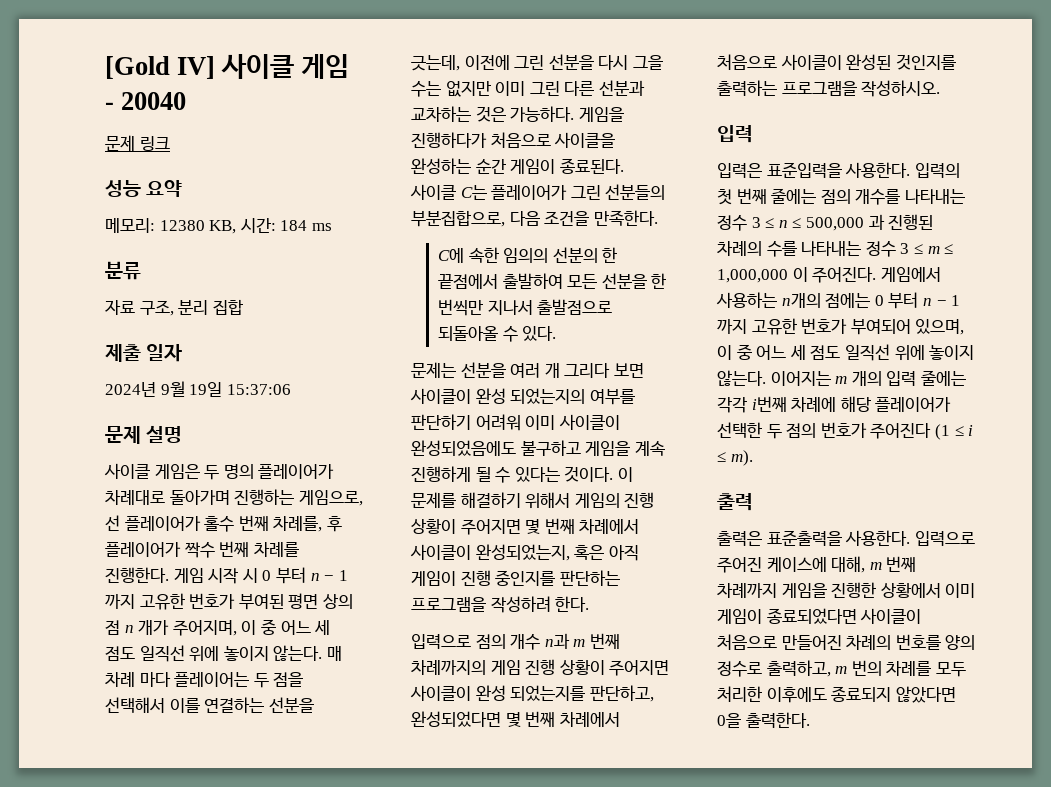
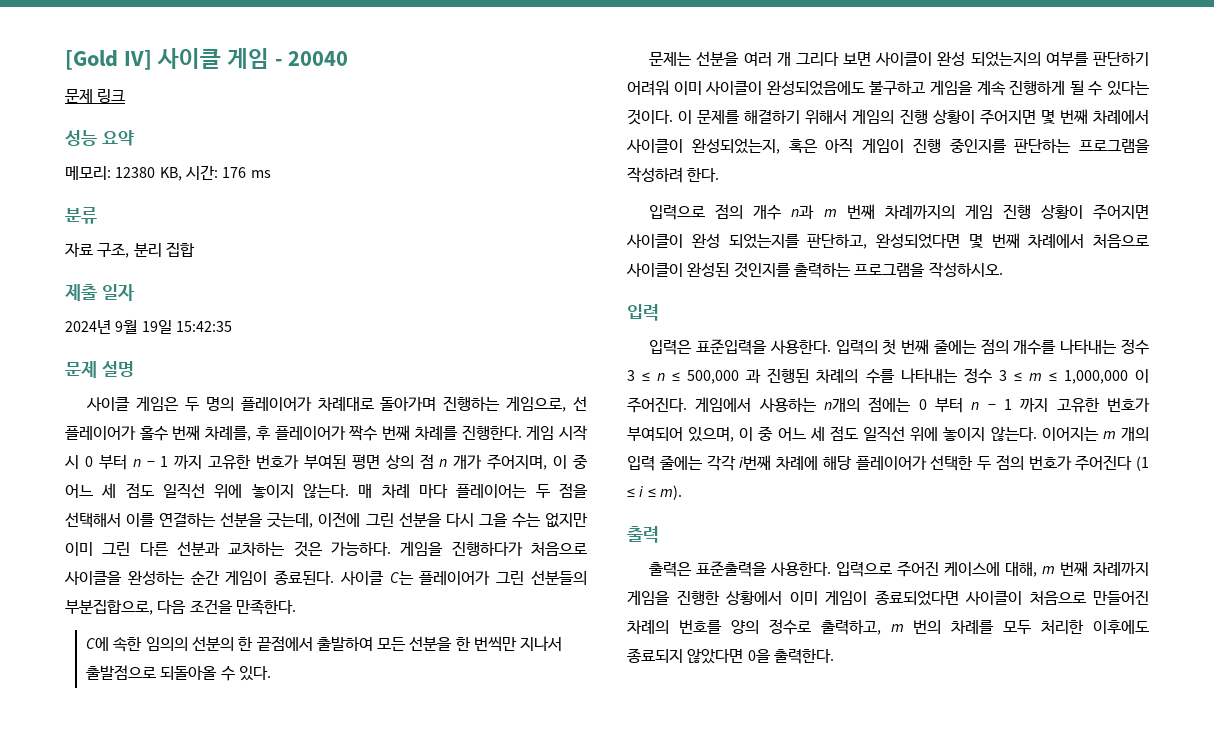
- 메모리: 12380 KB, 시간: 184 ms
+ 메모리: 12380 KB, 시간: 176 ms
- 2024년 9월 19일 15:37:06
+ 2024년 9월 19일 15:42:35

